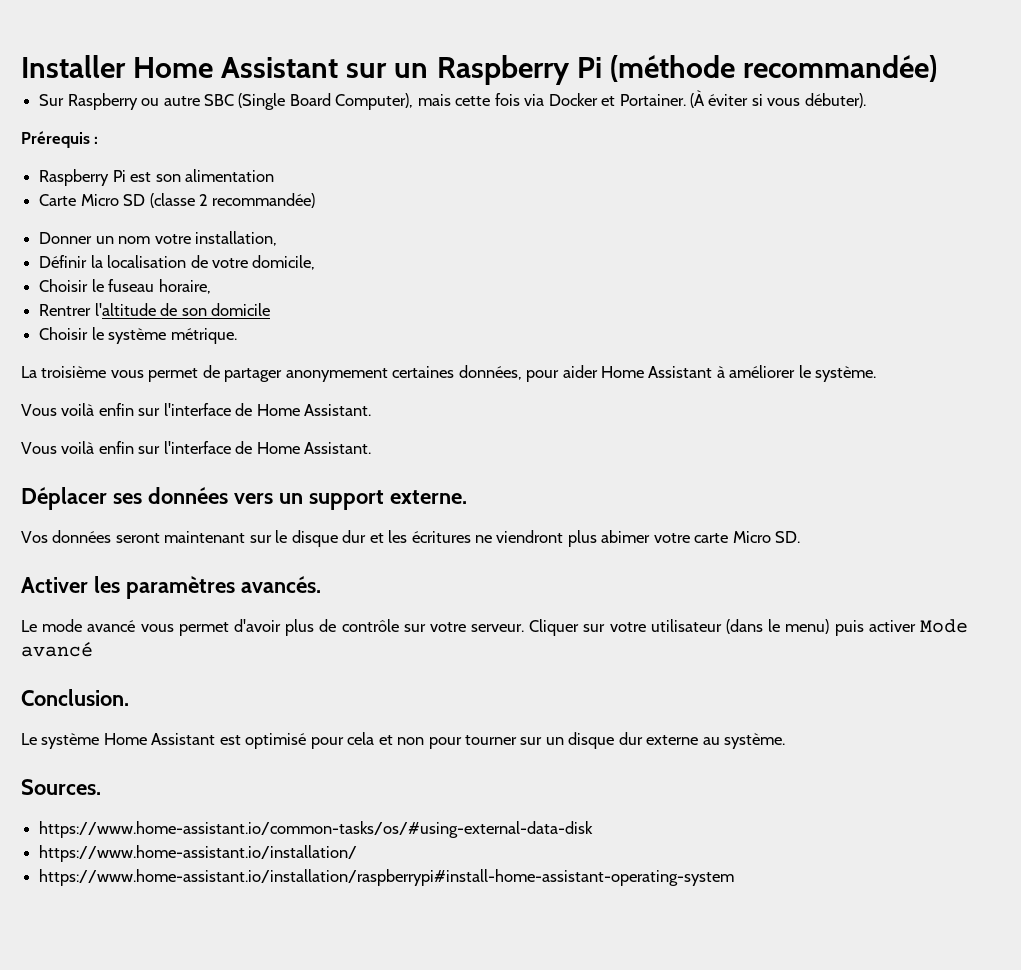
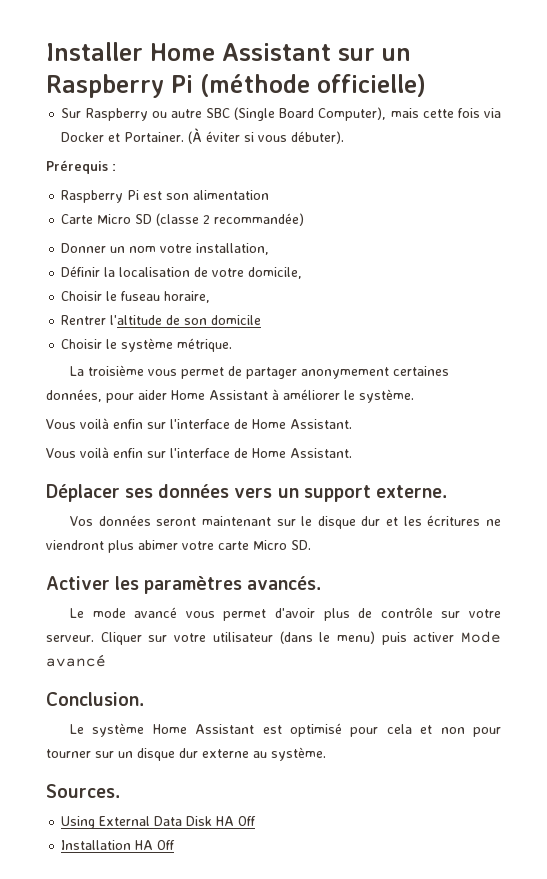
- Installer Home Assistant sur un Raspberry Pi (méthode recommandée)
+ Installer Home Assistant sur un Raspberry Pi (méthode officielle)
- https://www.home-assistant.io/common-tasks/os/#using-external-data-disk
- https://www.home-assistant.io/installation/
- https://www.home-assistant.io/installation/raspberrypi#install-home-assistant-operating-system
+ Using External Data Disk HA Off
+ Installation HA Off

